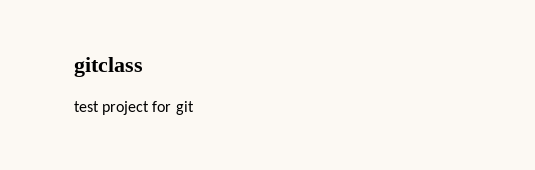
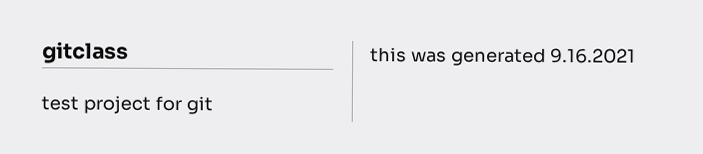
+ this was generated 9.16.2021

